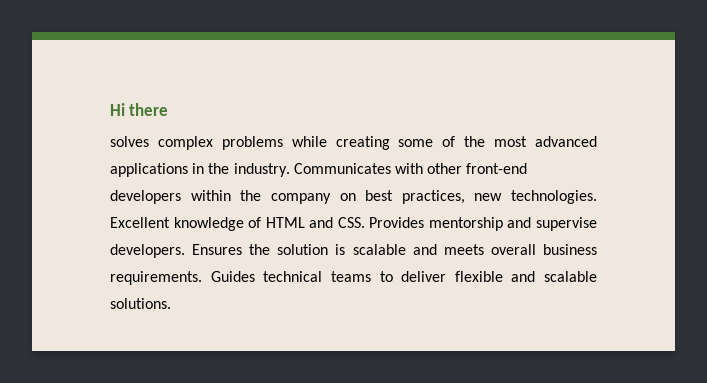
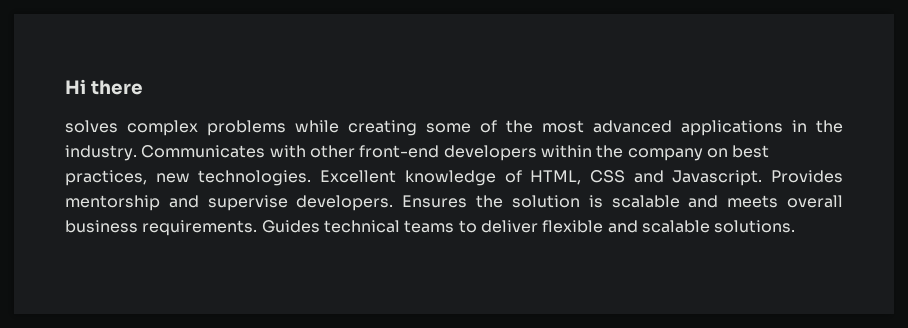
- Excellent knowledge of HTML and CSS. Provides mentorship and supervise developers.
+ Excellent knowledge of HTML, CSS and Javascript. Provides mentorship and supervise developers.

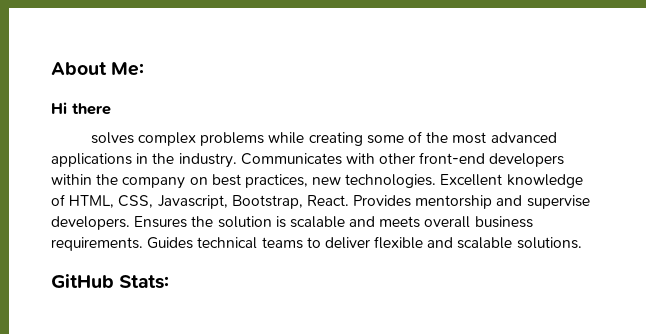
+ About Me:
- Excellent knowledge of HTML, CSS and Javascript.
+ Excellent knowledge of HTML, CSS, Javascript, Bootstrap, React.
+ GitHub Stats:

